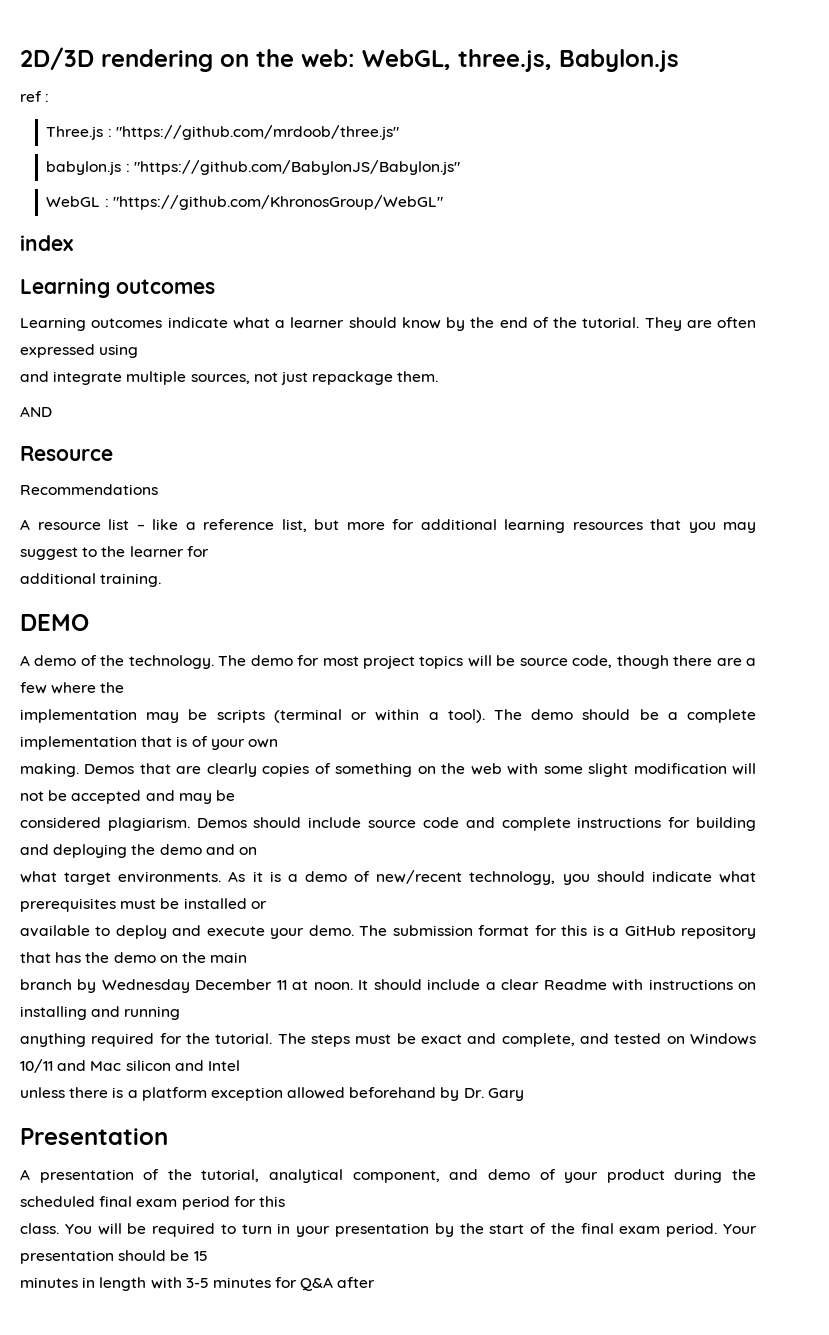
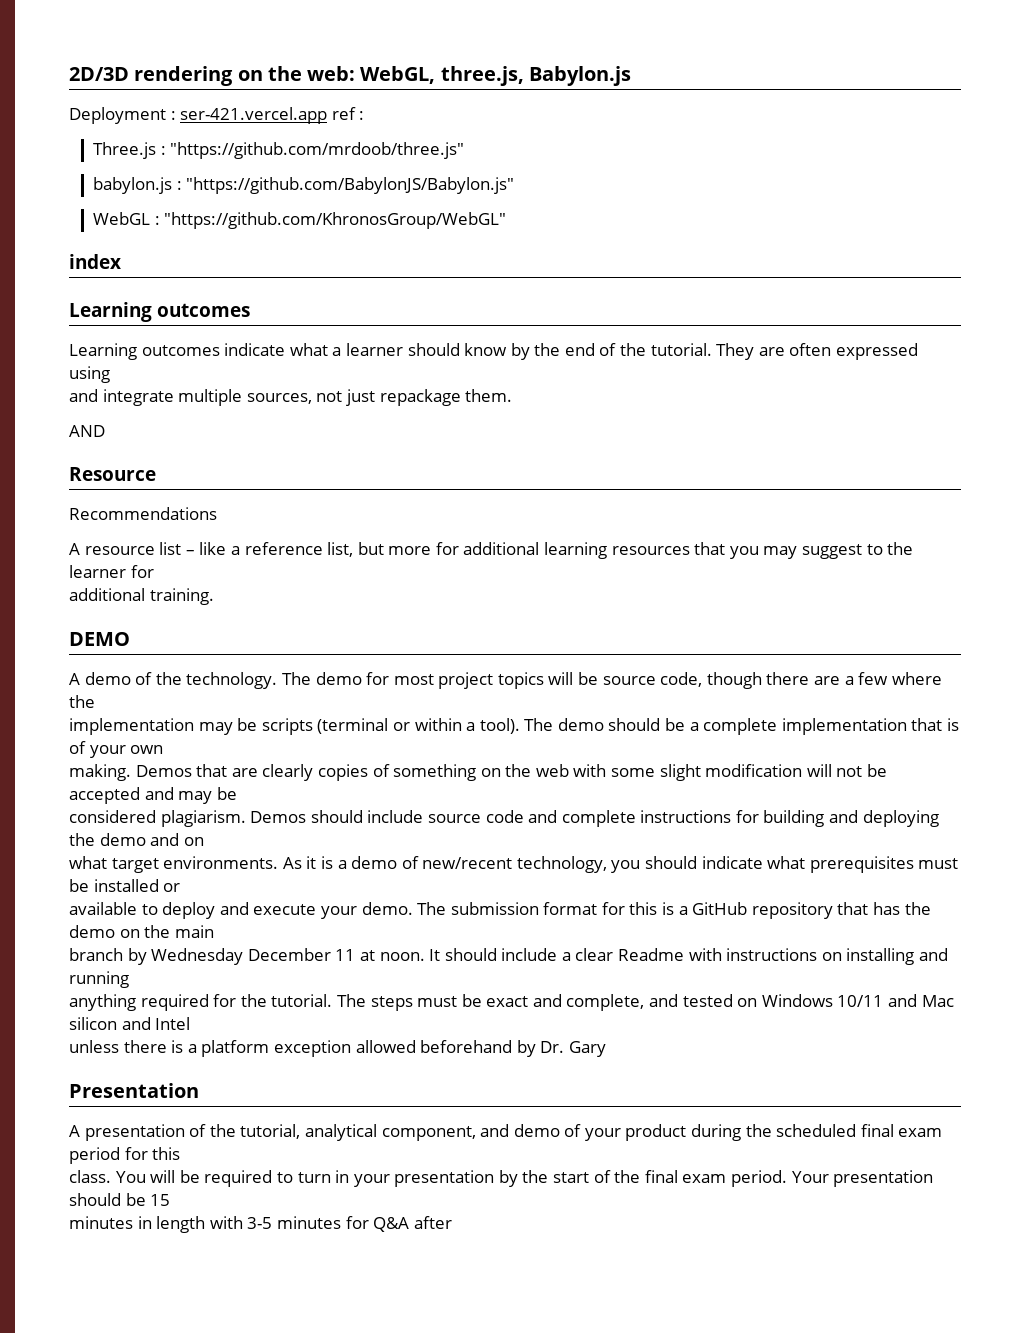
- ref :
+ Deployment : ser-421.vercel.app ref :

